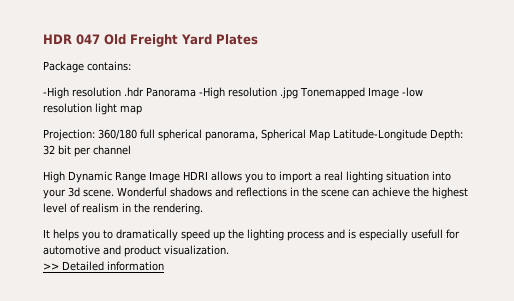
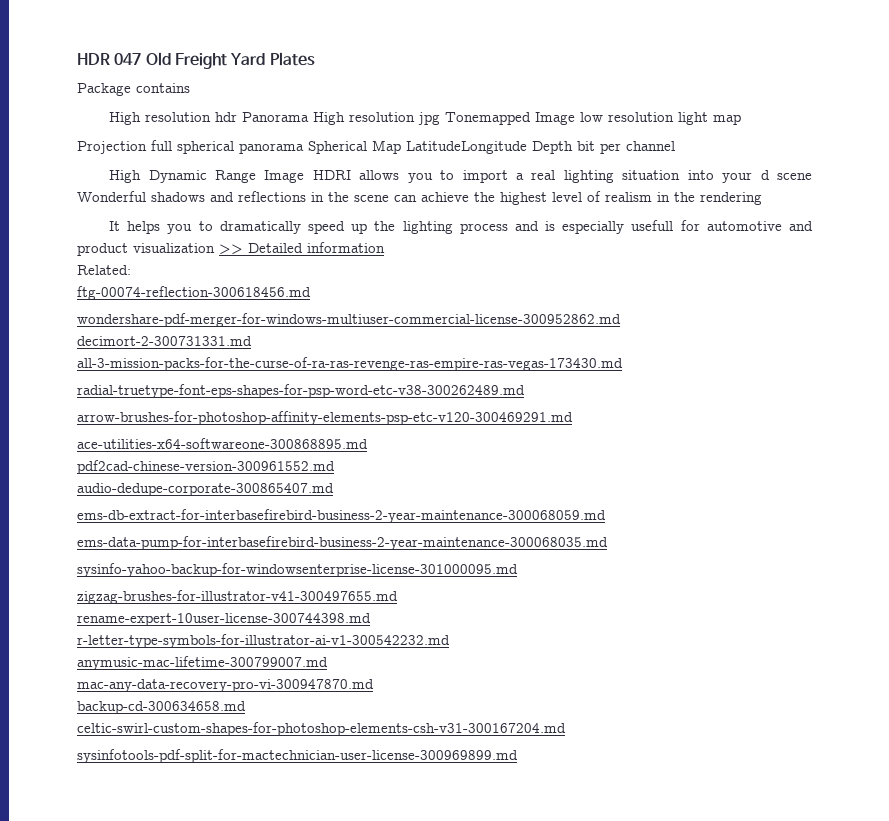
- Package contains:
- -High resolution .hdr Panorama -High resolution .jpg Tonemapped Image -low resolution light map
+ Package contains
+ High resolution hdr Panorama High resolution jpg Tonemapped Image low resolution light map
- Projection: 360/180 full spherical panorama, Spherical Map Latitude-Longitude Depth: 32 bit per channel
+ Projection full spherical panorama Spherical Map LatitudeLongitude Depth bit per channel
- High Dynamic Range Image HDRI allows you to import a real lighting situation into your 3d scene. Wonderful shadows and reflections in the scene can achieve the highest level of realism in the rendering.
+ High Dynamic Range Image HDRI allows you to import a real lighting situation into your d scene Wonderful shadows and reflections in the scene can achieve the highest level of realism in the rendering
- It helps you to dramatically speed up the lighting process and is especially usefull for automotive and product visualization.
- >> Detailed information
+ It helps you to dramatically speed up the lighting process and is especially usefull for automotive and product visualization >> Detailed information
+ Related:
+ ftg-00074-reflection-300618456.md
+ wondershare-pdf-merger-for-windows-multiuser-commercial-license-300952862.md
+ decimort-2-300731331.md
+ all-3-mission-packs-for-the-curse-of-ra-ras-revenge-ras-empire-ras-vegas-173430.md
+ radial-truetype-font-eps-shapes-for-psp-word-etc-v38-300262489.md
+ arrow-brushes-for-photoshop-affinity-elements-psp-etc-v120-300469291.md
+ ace-utilities-x64-softwareone-300868895.md
+ pdf2cad-chinese-version-300961552.md
+ audio-dedupe-corporate-300865407.md
+ ems-db-extract-for-interbasefirebird-business-2-year-maintenance-300068059.md
+ ems-data-pump-for-interbasefirebird-business-2-year-maintenance-300068035.md
+ sysinfo-yahoo-backup-for-windowsenterprise-license-301000095.md
+ zigzag-brushes-for-illustrator-v41-300497655.md
+ rename-expert-10user-license-300744398.md
+ r-letter-type-symbols-for-illustrator-ai-v1-300542232.md
+ anymusic-mac-lifetime-300799007.md
+ mac-any-data-recovery-pro-vi-300947870.md
+ backup-cd-300634658.md
+ celtic-swirl-custom-shapes-for-photoshop-elements-csh-v31-300167204.md
+ sysinfotools-pdf-split-for-mactechnician-user-license-300969899.md

